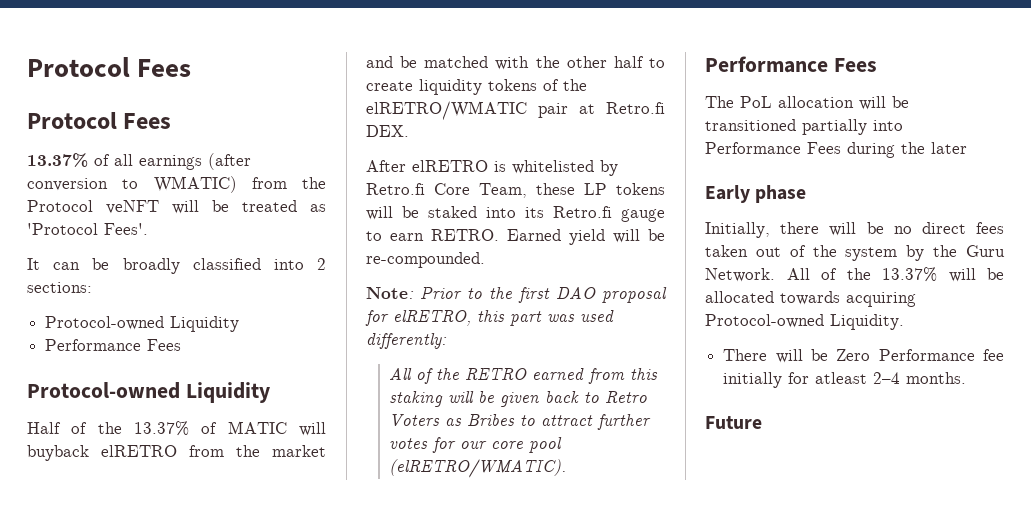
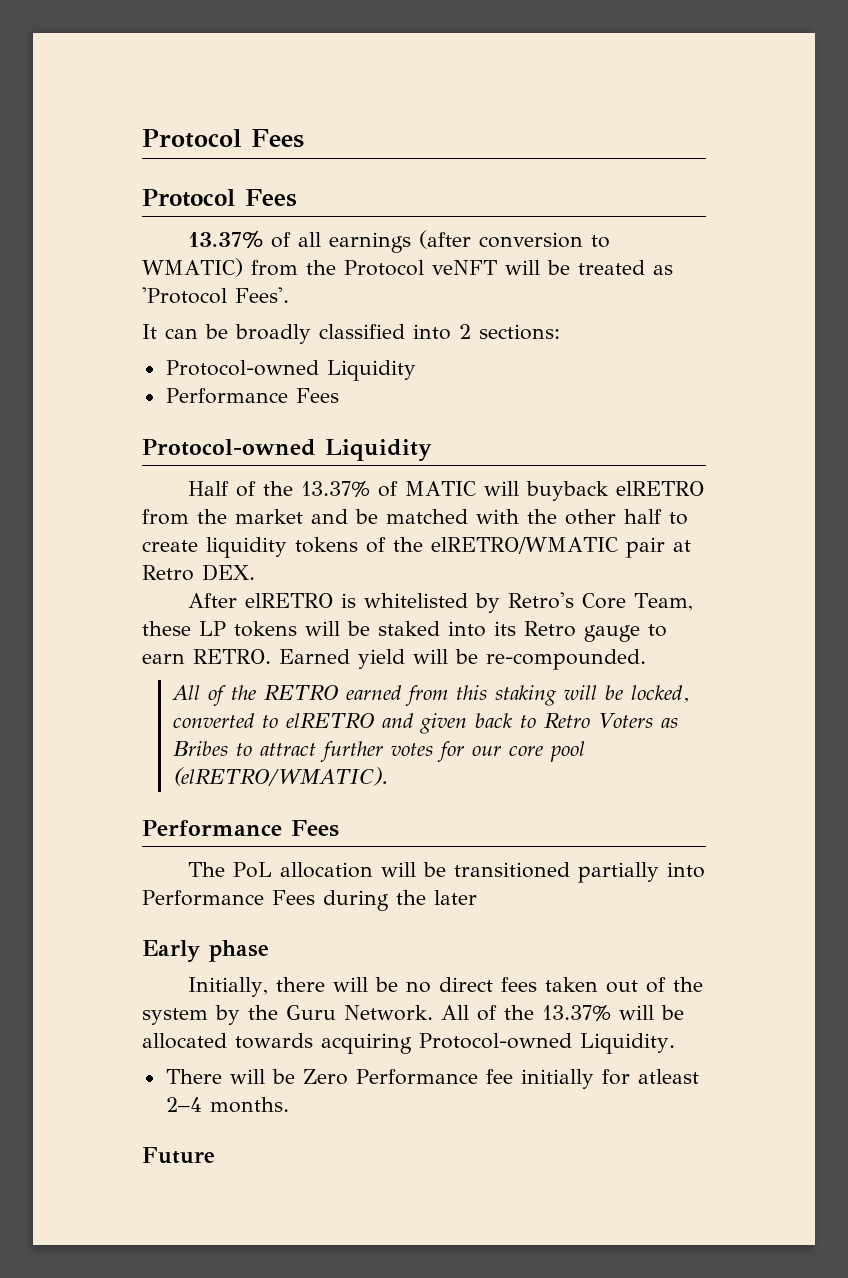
- Half of the 13.37% of MATIC will buyback elRETRO from the market and be matched with the other half to create liquidity tokens of the elRETRO/WMATIC pair at Retro.fi DEX.
+ Half of the 13.37% of MATIC will buyback elRETRO from the market and be matched with the other half to create liquidity tokens of the elRETRO/WMATIC pair at Retro DEX.
- After elRETRO is whitelisted by Retro.fi Core Team, these LP tokens will be staked into its Retro.fi gauge to earn RETRO.
+ After elRETRO is whitelisted by Retro's Core Team, these LP tokens will be staked into its Retro gauge to earn RETRO.
- Note: Prior to the first DAO proposal for elRETRO, this part was used differently:
- All of the RETRO earned from this staking will be given back to Retro Voters as Bribes to attract further votes for our core pool (elRETRO/WMATIC).
+ All of the RETRO earned from this staking will be locked, converted to elRETRO and given back to Retro Voters as Bribes to attract further votes for our core pool (elRETRO/WMATIC).

